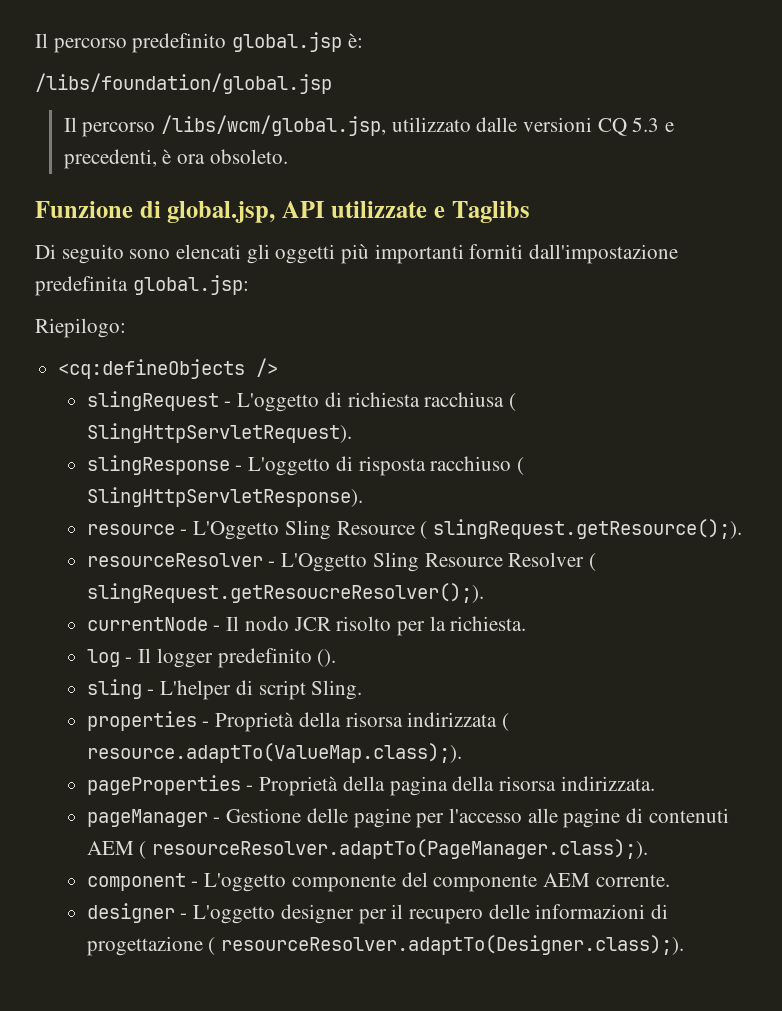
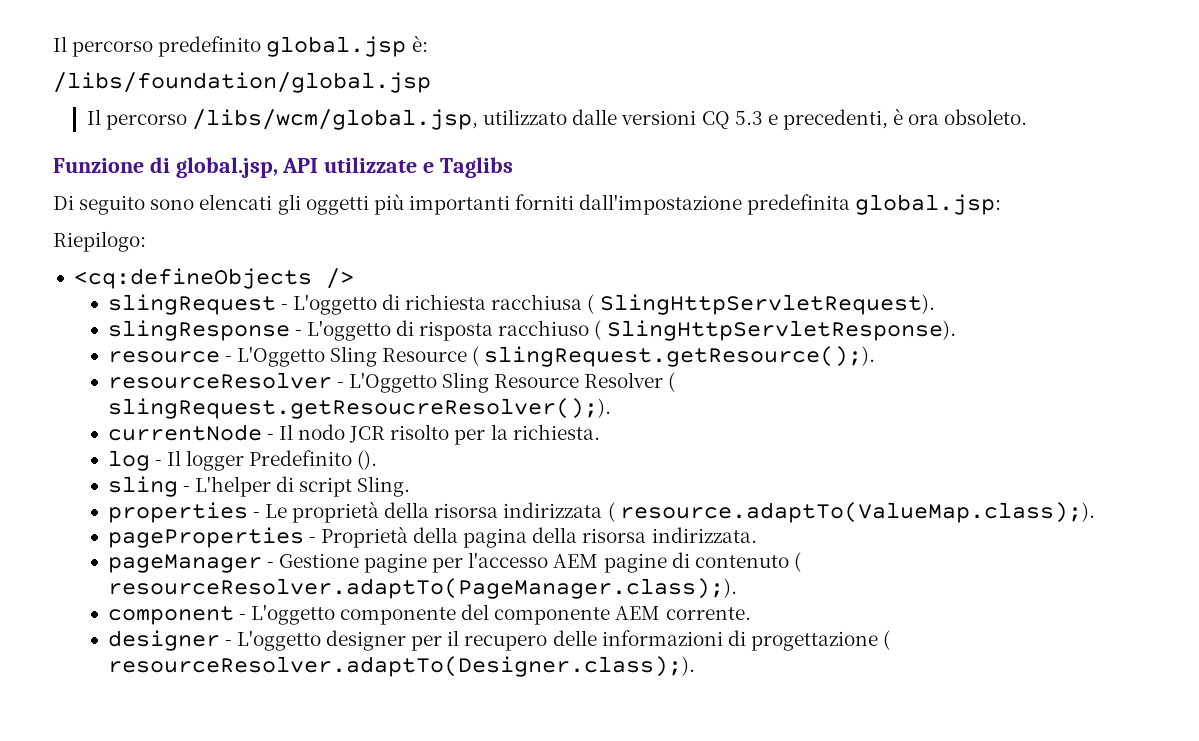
- log - Il logger predefinito ().
+ log - Il logger Predefinito ().
- properties - Proprietà della risorsa indirizzata ( resource.adaptTo(ValueMap.class);).
+ properties - Le proprietà della risorsa indirizzata ( resource.adaptTo(ValueMap.class);).
- pageManager - Gestione delle pagine per l'accesso alle pagine di contenuti AEM ( resourceResolver.adaptTo(PageManager.class);).
+ pageManager - Gestione pagine per l'accesso AEM pagine di contenuto ( resourceResolver.adaptTo(PageManager.class);).

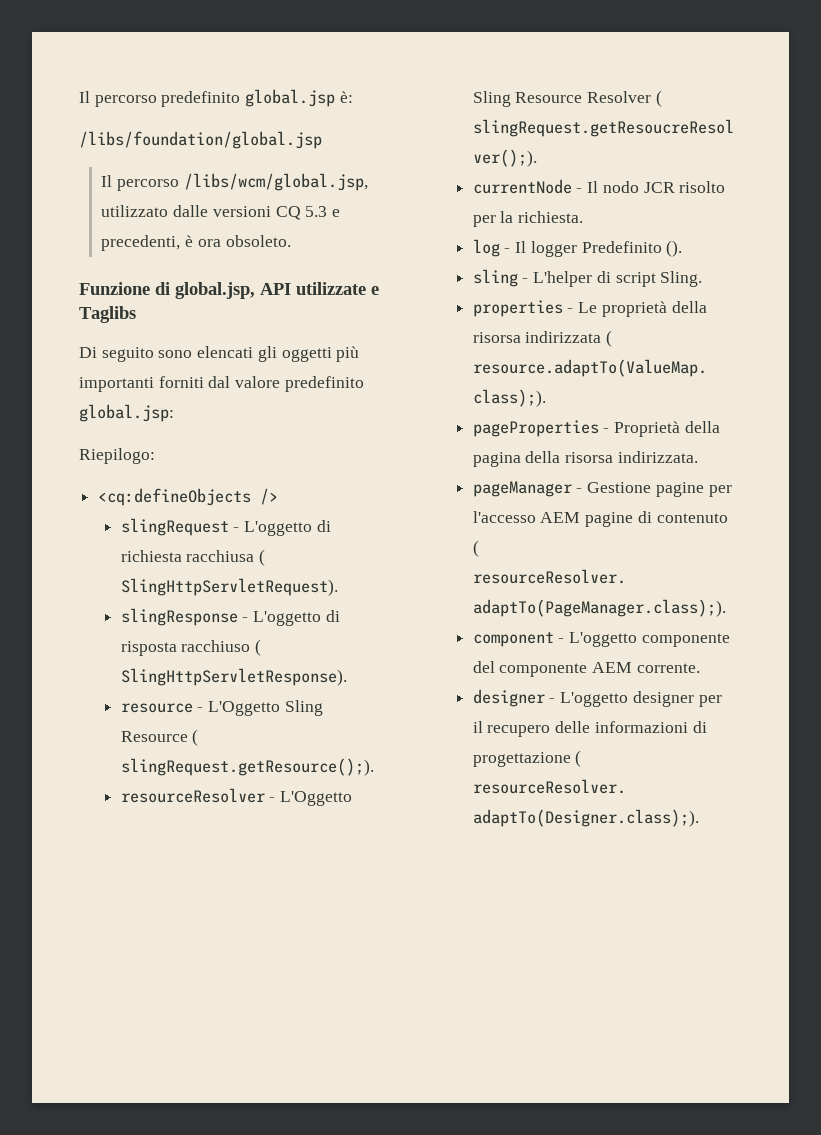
- Di seguito sono elencati gli oggetti più importanti forniti dall'impostazione predefinita global.jsp:
+ Di seguito sono elencati gli oggetti più importanti forniti dal valore predefinito global.jsp:

